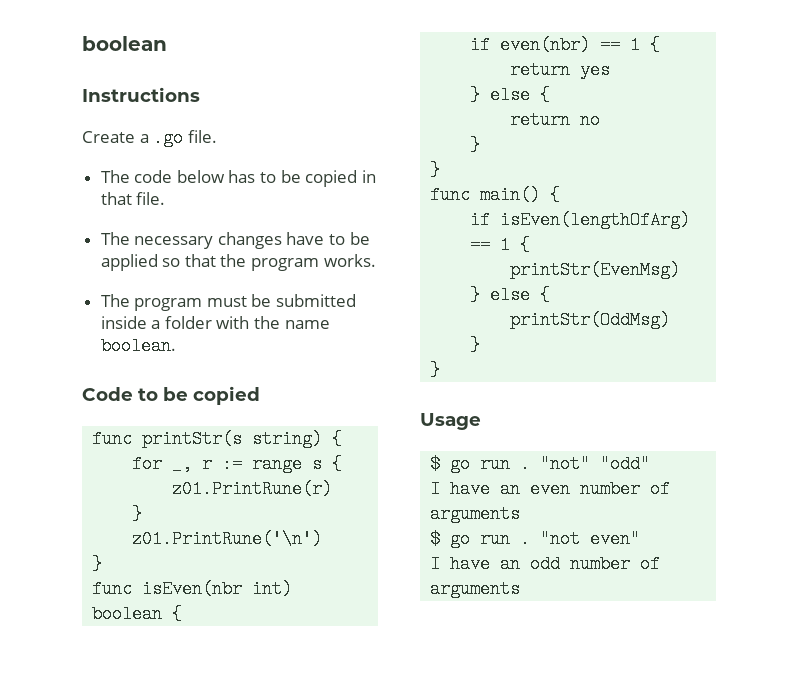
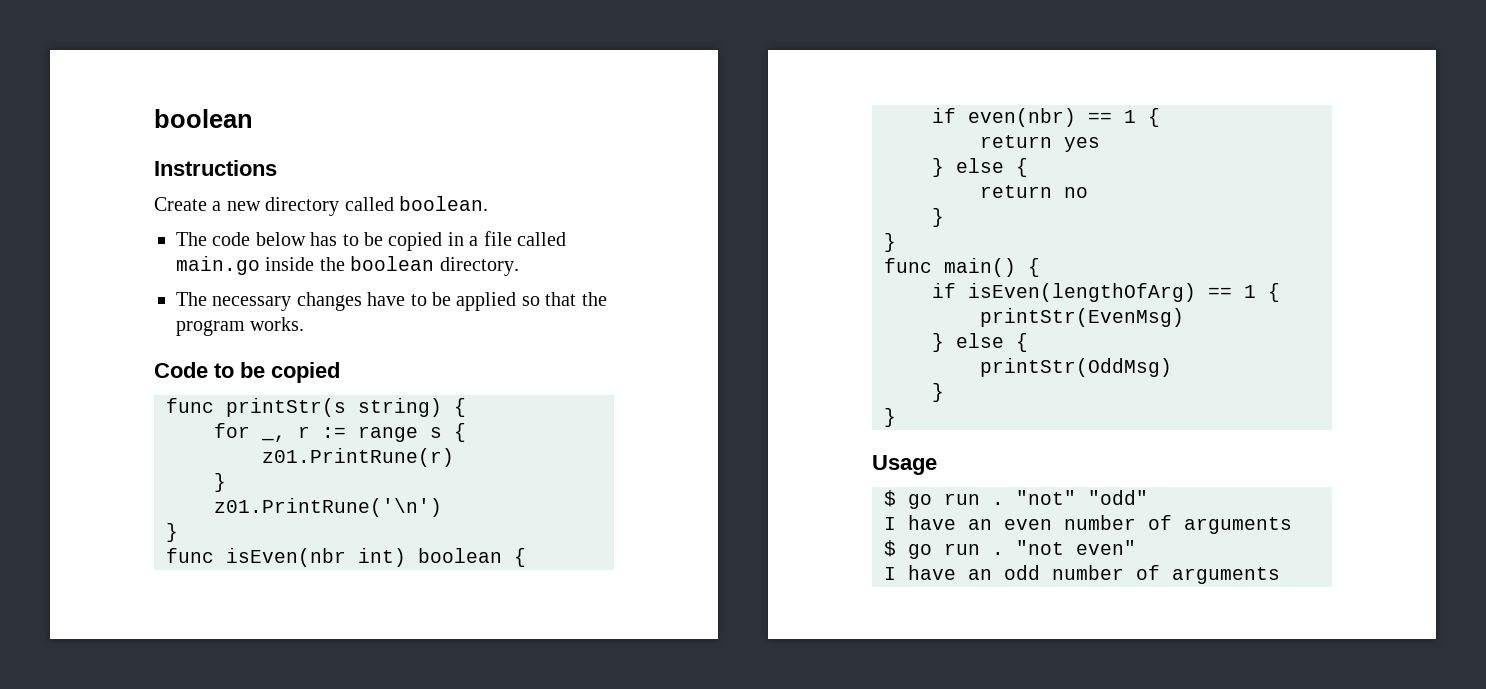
- Create a .go file.
+ Create a new directory called boolean.
- The code below has to be copied in that file.
+ The code below has to be copied in a file called main.go inside the boolean directory.
- The program must be submitted inside a folder with the name boolean.

